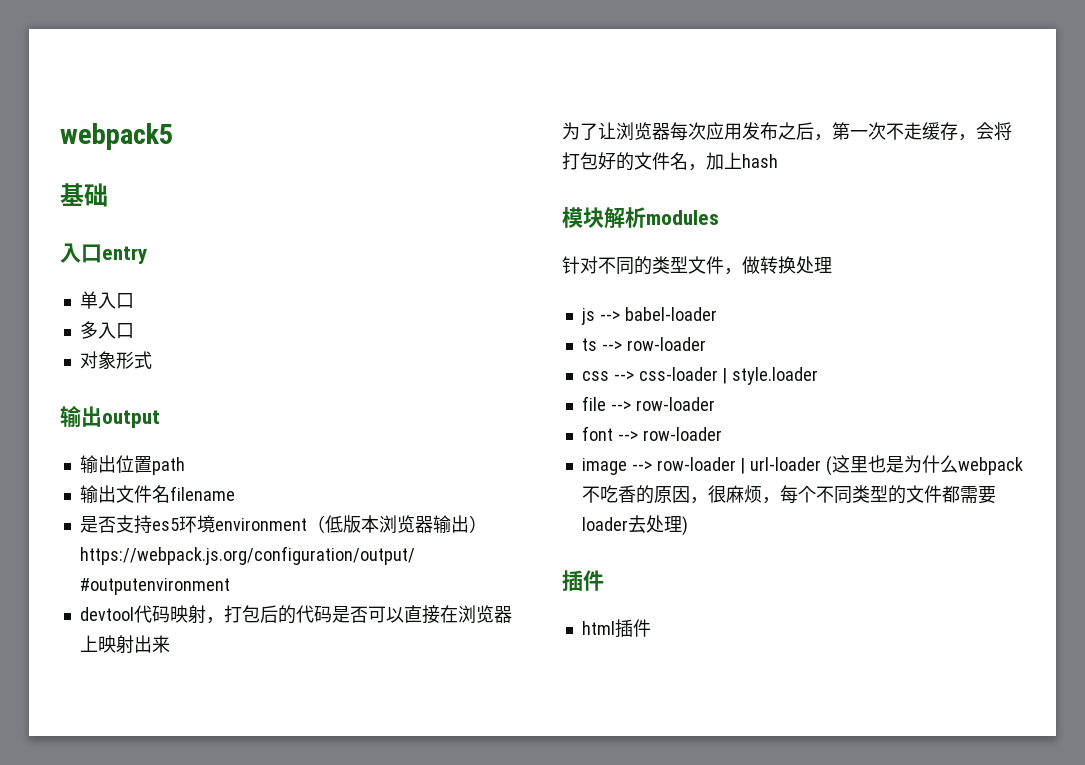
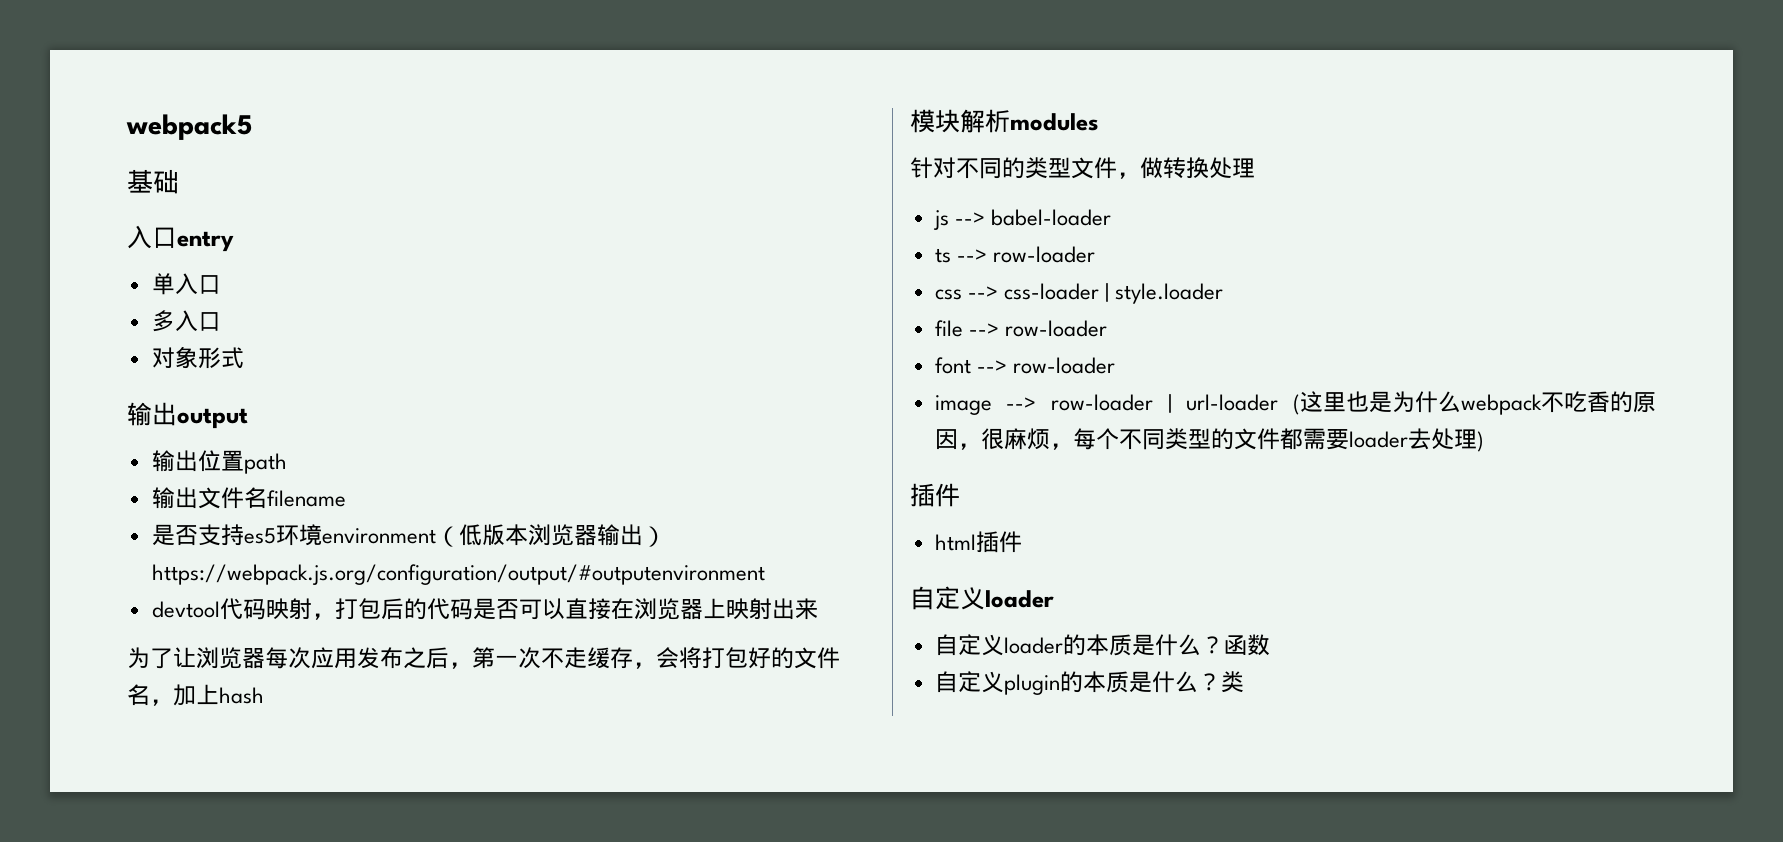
  html插件
+ 自定义loader
+ 自定义loader的本质是什么？函数
+ 自定义plugin的本质是什么？类

